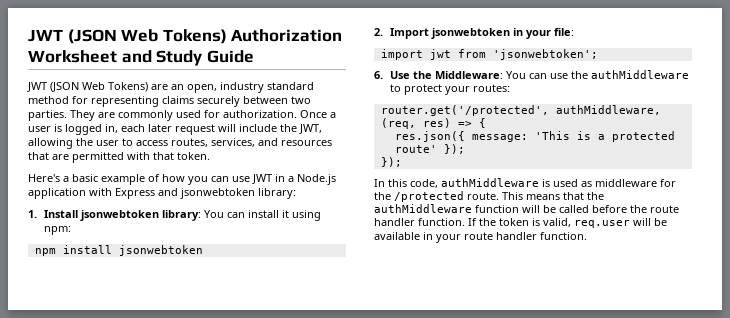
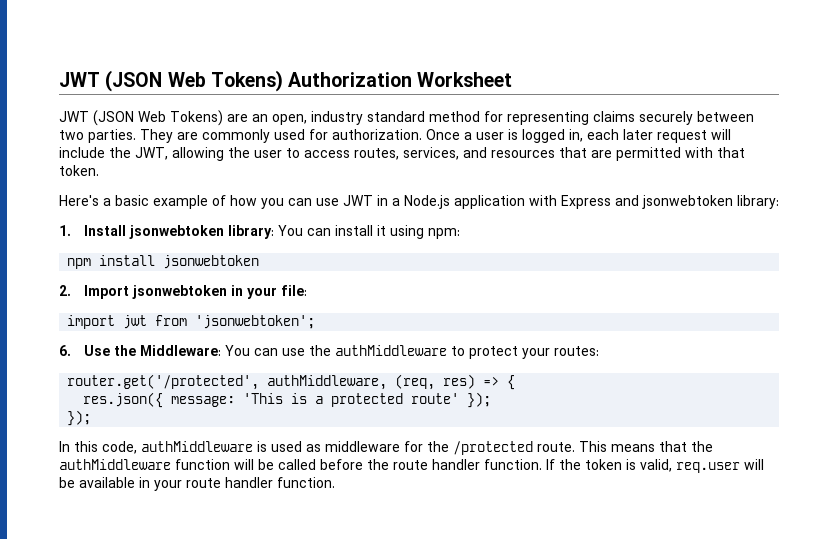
- JWT (JSON Web Tokens) Authorization Worksheet and Study Guide
+ JWT (JSON Web Tokens) Authorization Worksheet

